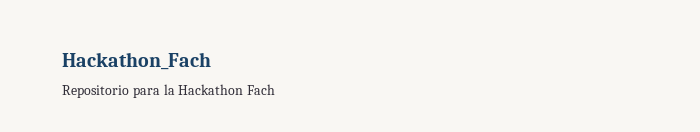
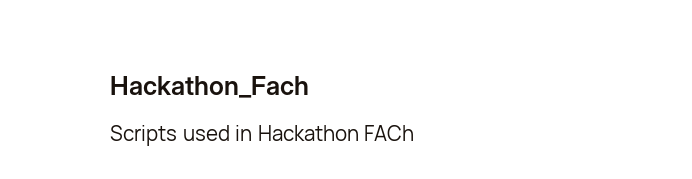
- Repositorio para la Hackathon Fach
+ Scripts used in Hackathon FACh

